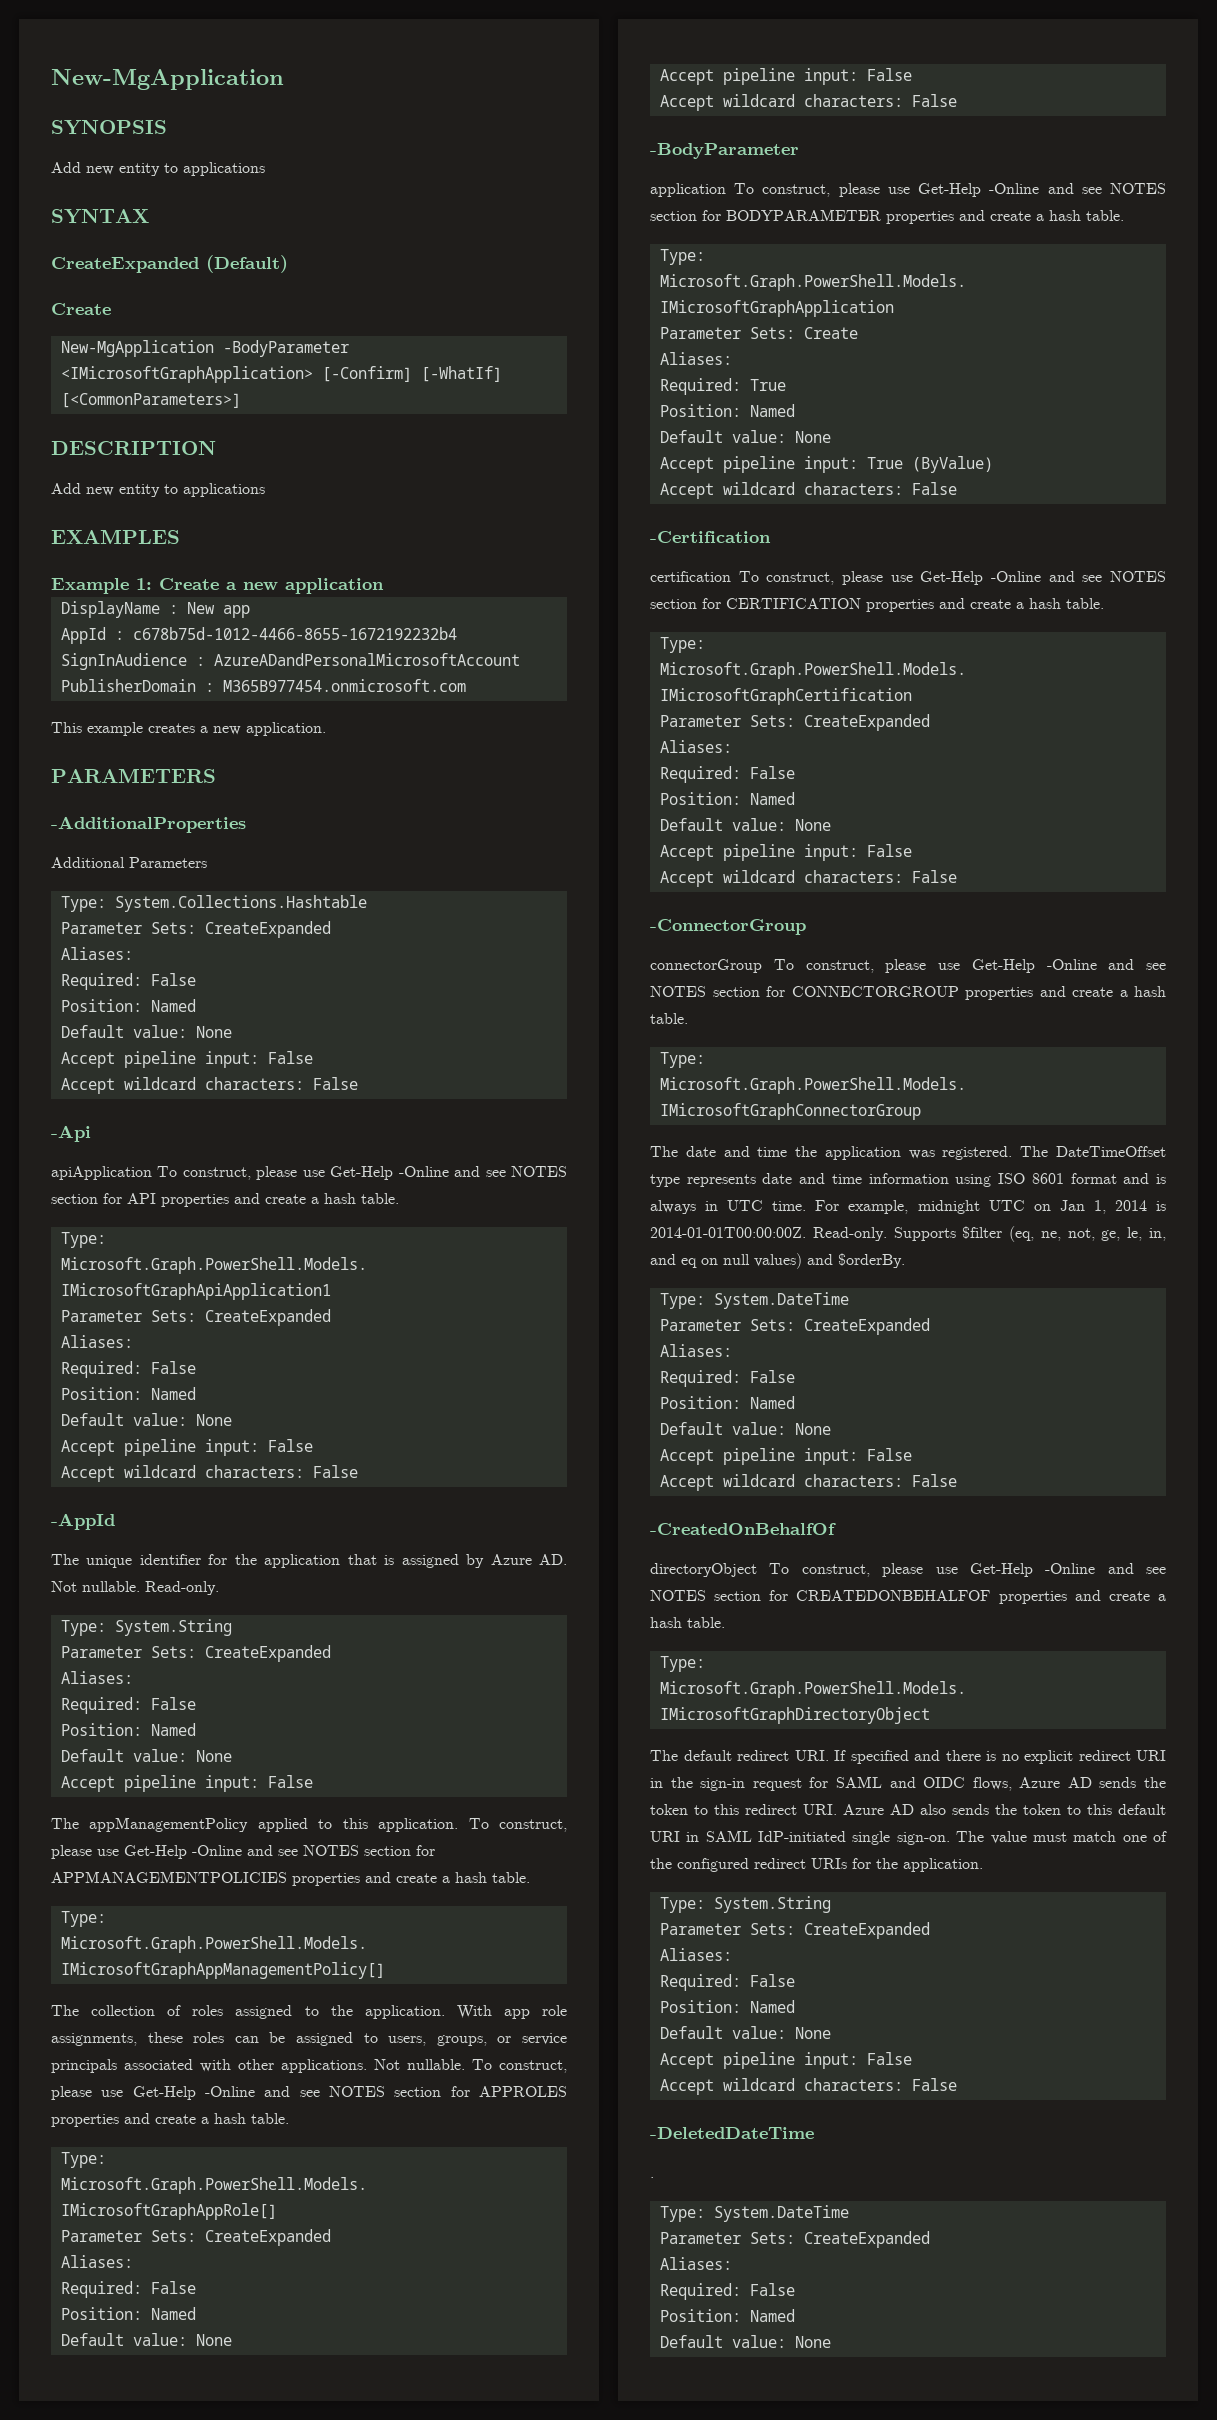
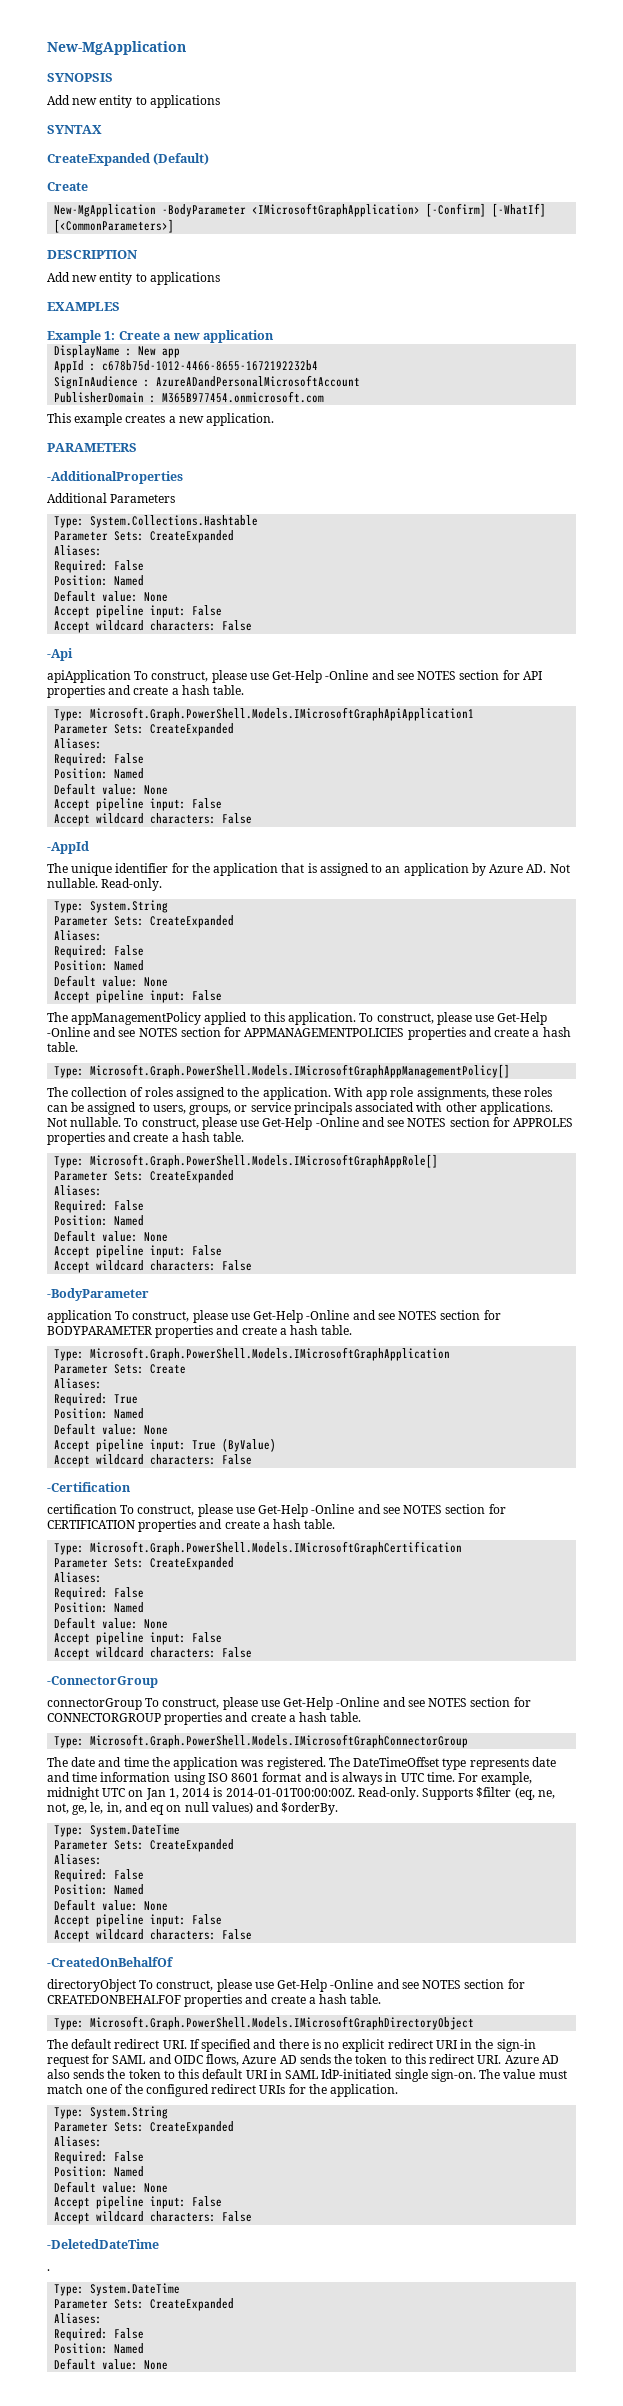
- The unique identifier for the application that is assigned by Azure AD. Not nullable.
+ The unique identifier for the application that is assigned to an application by Azure AD. Not nullable.

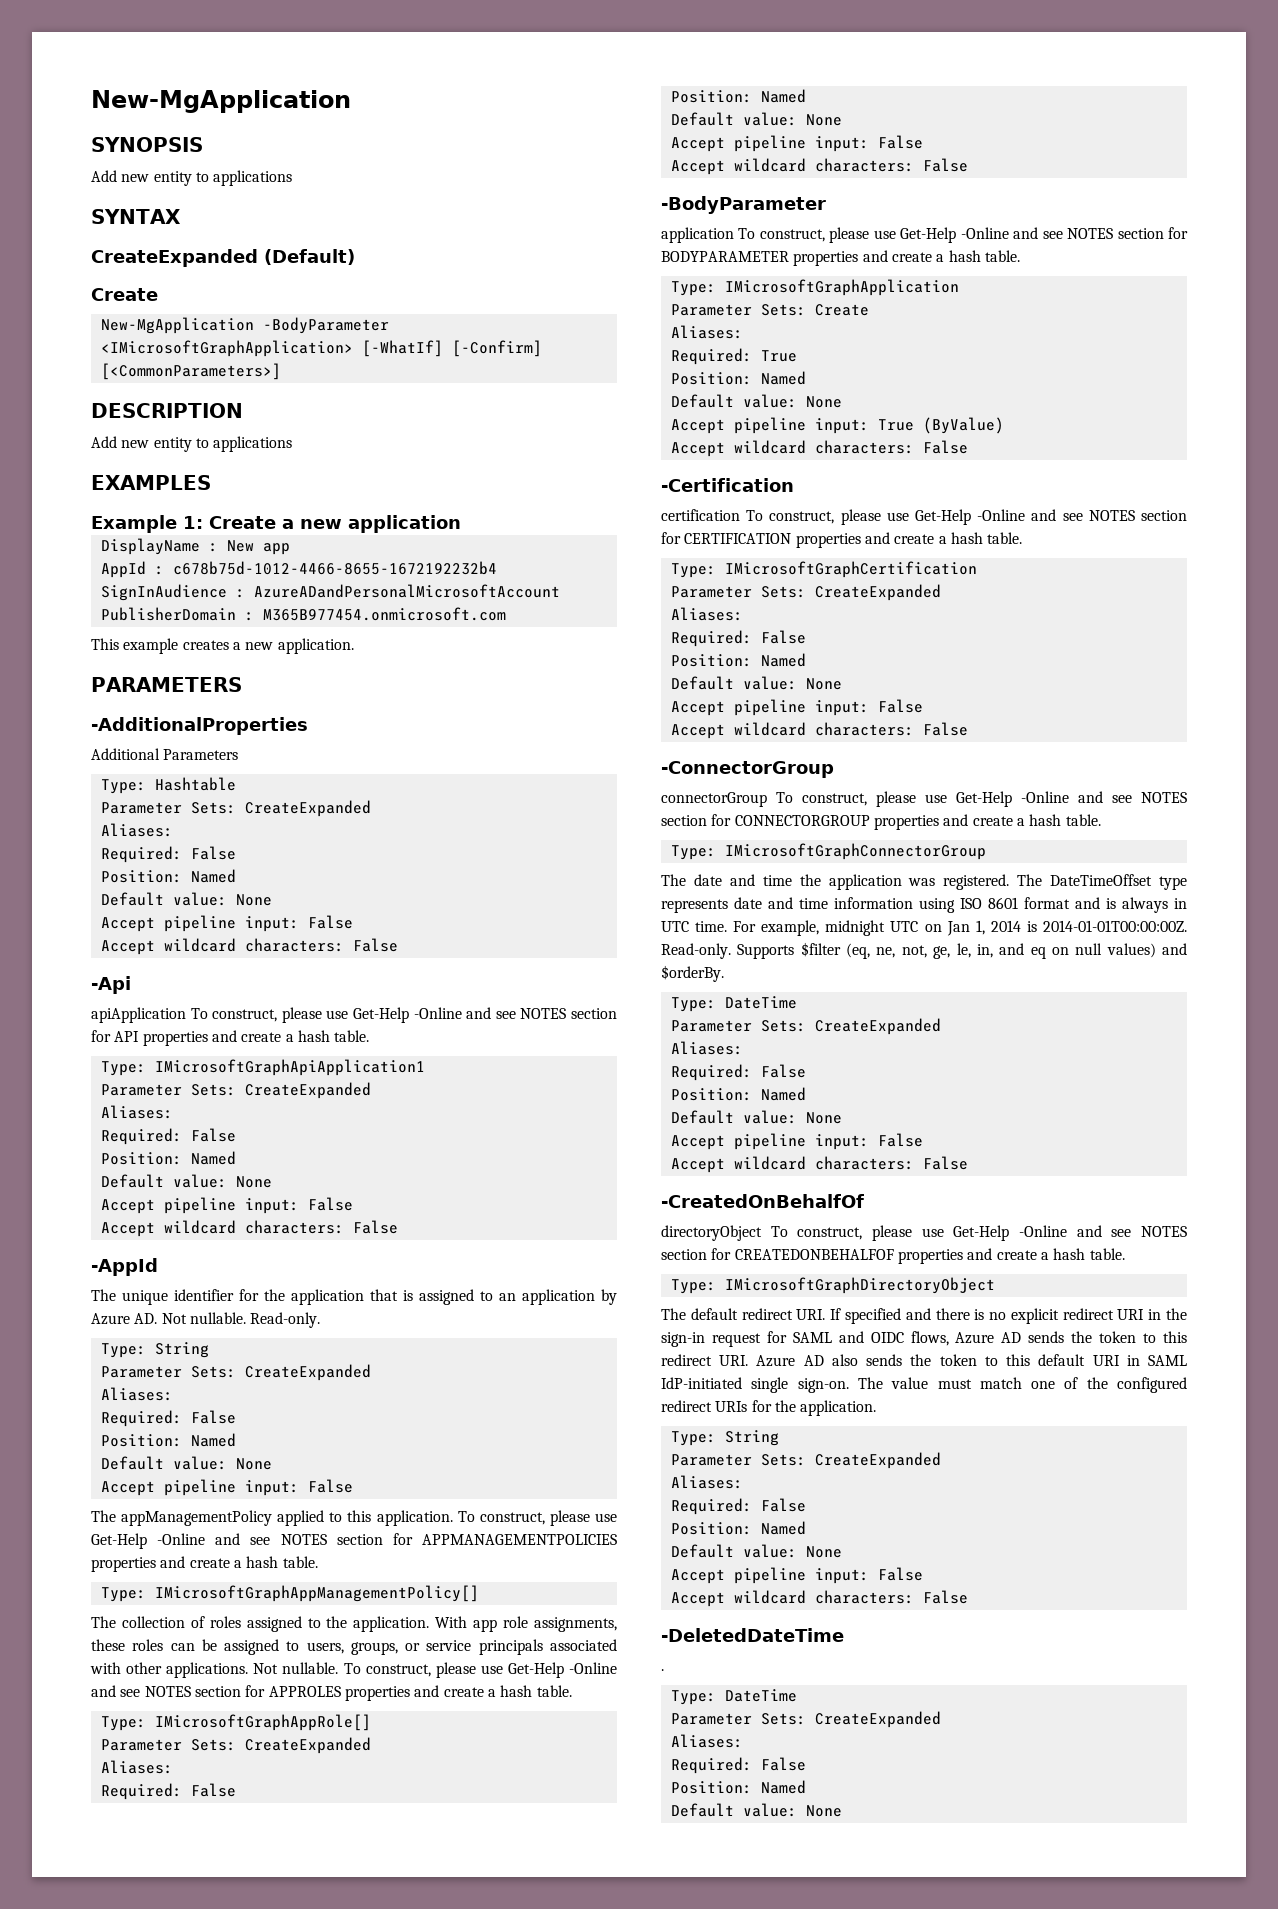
- New-MgApplication -BodyParameter <IMicrosoftGraphApplication> [-Confirm] [-WhatIf] [<CommonParameters>]
+ New-MgApplication -BodyParameter <IMicrosoftGraphApplication> [-WhatIf] [-Confirm] [<CommonParameters>]
- Type: System.Collections.Hashtable
+ Type: Hashtable
- Type: Microsoft.Graph.PowerShell.Models.IMicrosoftGraphApiApplication1
+ Type: IMicrosoftGraphApiApplication1
  The unique identifier for the application that is assigned to an application by Azure AD. Not nullable. Read-only.
- Type: System.String
+ Type: String
- Type: Microsoft.Graph.PowerShell.Models.IMicrosoftGraphAppManagementPolicy[]
+ Type: IMicrosoftGraphAppManagementPolicy[]
- Type: Microsoft.Graph.PowerShell.Models.IMicrosoftGraphAppRole[]
+ Type: IMicrosoftGraphAppRole[]
- Type: Microsoft.Graph.PowerShell.Models.IMicrosoftGraphApplication
+ Type: IMicrosoftGraphApplication
- Type: Microsoft.Graph.PowerShell.Models.IMicrosoftGraphCertification
+ Type: IMicrosoftGraphCertification
- Type: Microsoft.Graph.PowerShell.Models.IMicrosoftGraphConnectorGroup
+ Type: IMicrosoftGraphConnectorGroup
  Supports $filter (eq, ne, not, ge, le, in, and eq on null values) and $orderBy.
- Type: System.DateTime
+ Type: DateTime
- Type: Microsoft.Graph.PowerShell.Models.IMicrosoftGraphDirectoryObject
+ Type: IMicrosoftGraphDirectoryObject
  The value must match one of the configured redirect URIs for the application.
- Type: System.String
+ Type: String
  .
- Type: System.DateTime
+ Type: DateTime

